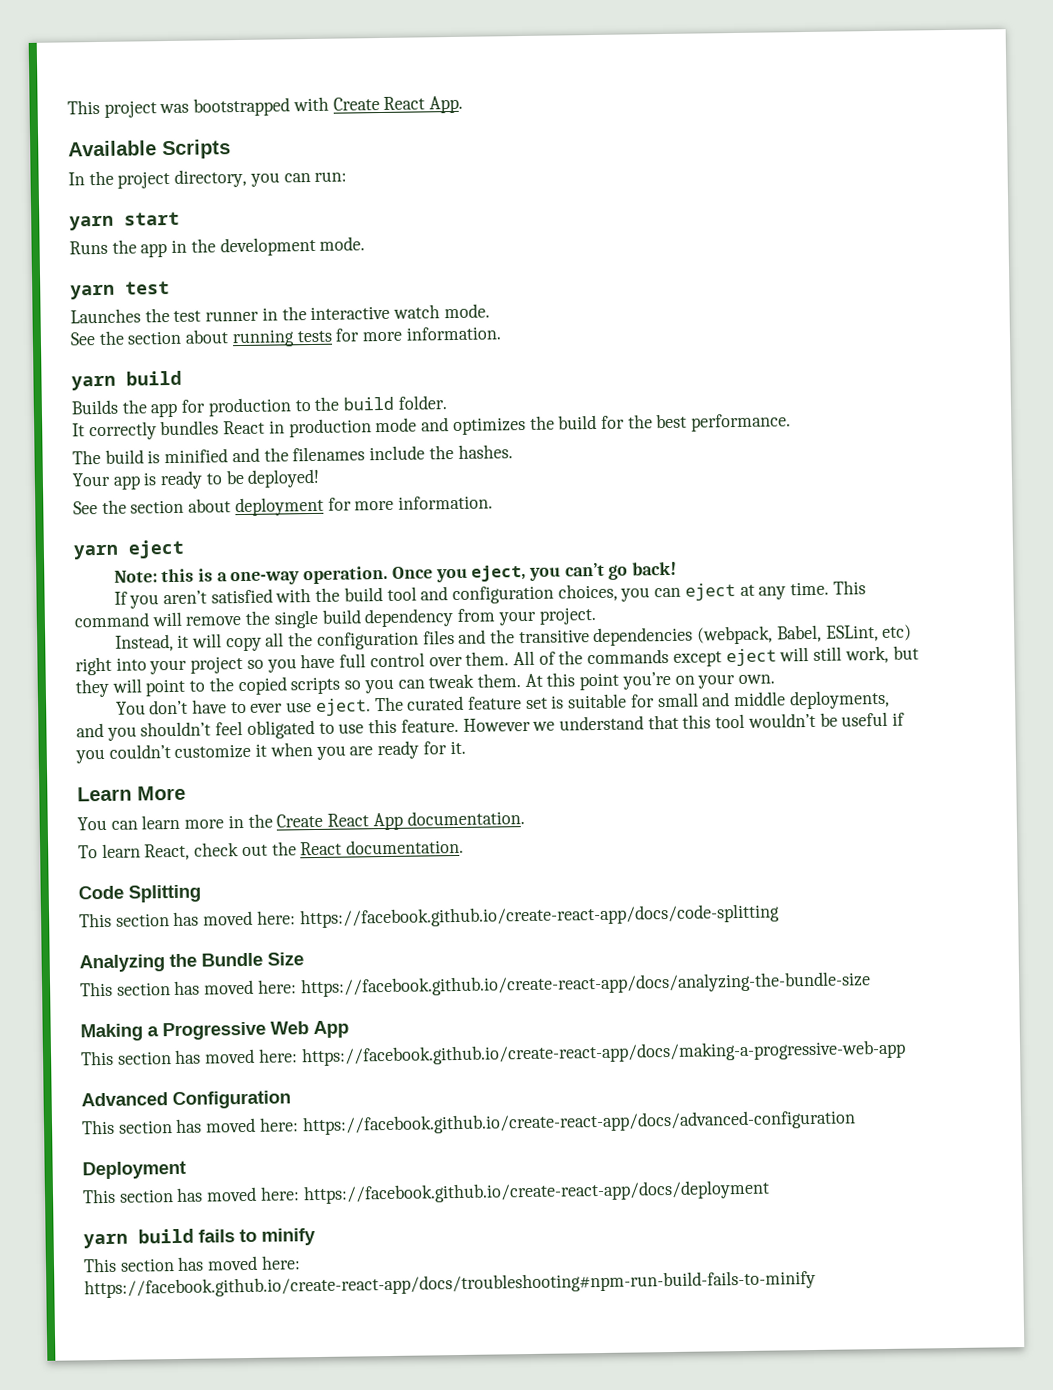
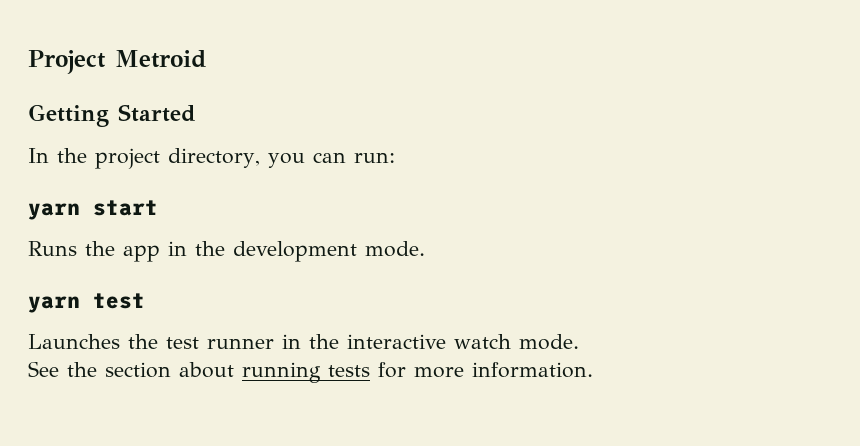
- This project was bootstrapped with Create React App.
- Available Scripts
+ Project Metroid
+ Getting Started
  See the section about running tests for more information.
- yarn build
- Builds the app for production to the build folder.
- It correctly bundles React in production mode and optimizes the build for the best performance.
- The build is minified and the filenames include the hashes.
- Your app is ready to be deployed!
- See the section about deployment for more information.
- yarn eject
- Note: this is a one-way operation. Once you eject, you can’t go back!
- If you aren’t satisfied with the build tool and configuration choices, you can eject at any time. This command will remove the single build dependency from your project.
- Instead, it will copy all the configuration files and the transitive dependencies (webpack, Babel, ESLint, etc) right into your project so you have full control over them. All of the commands except eject will still work, but they will point to the copied scripts so you can tweak them. At this point you’re on your own.
- You don’t have to ever use eject. The curated feature set is suitable for small and middle deployments, and you shouldn’t feel obligated to use this feature. However we understand that this tool wouldn’t be useful if you couldn’t customize it when you are ready for it.
- Learn More
- You can learn more in the Create React App documentation.
- To learn React, check out the React documentation.
- Code Splitting
- This section has moved here: https://facebook.github.io/create-react-app/docs/code-splitting
- Analyzing the Bundle Size
- This section has moved here: https://facebook.github.io/create-react-app/docs/analyzing-the-bundle-size
- Making a Progressive Web App
- This section has moved here: https://facebook.github.io/create-react-app/docs/making-a-progressive-web-app
- Advanced Configuration
- This section has moved here: https://facebook.github.io/create-react-app/docs/advanced-configuration
- Deployment
- This section has moved here: https://facebook.github.io/create-react-app/docs/deployment
- yarn build fails to minify
- This section has moved here: https://facebook.github.io/create-react-app/docs/troubleshooting#npm-run-build-fails-to-minify

